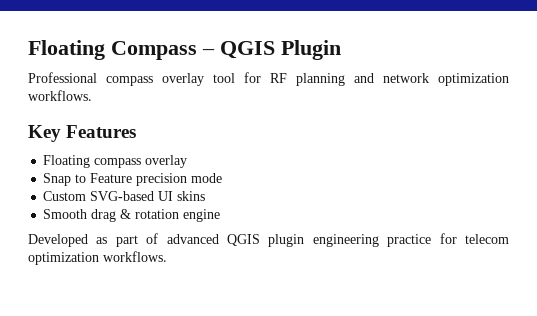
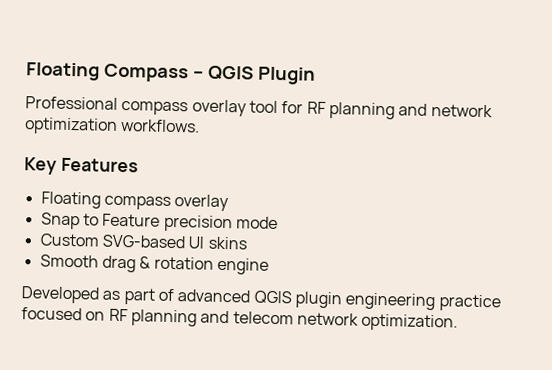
- Developed as part of advanced QGIS plugin engineering practice for telecom optimization workflows.
+ Developed as part of advanced QGIS plugin engineering practice focused on RF planning and telecom network optimization.

